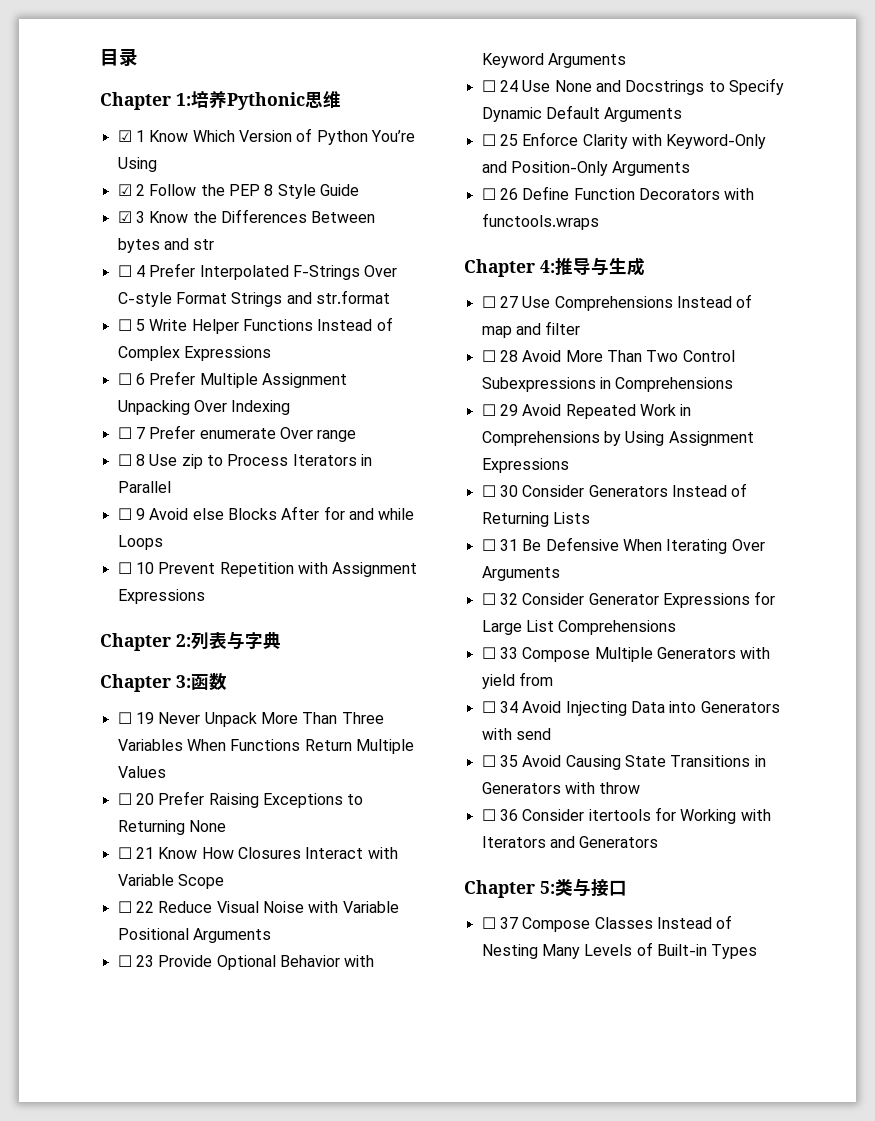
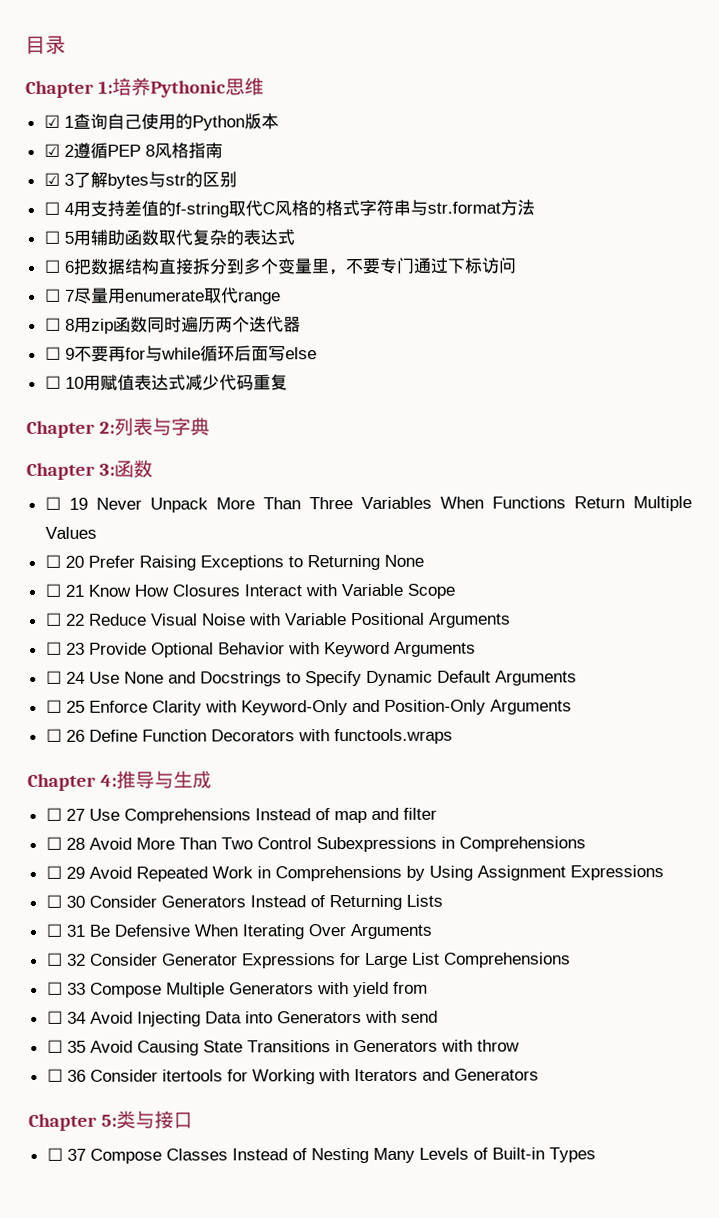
- ☑ 1 Know Which Version of Python You’re Using
- ☑ 2 Follow the PEP 8 Style Guide
- ☑ 3 Know the Differences Between bytes and str
+ ☑ 1查询自己使用的Python版本
+ ☑ 2遵循PEP 8风格指南
+ ☑ 3了解bytes与str的区别
- ☐ 4 Prefer Interpolated F-Strings Over C-style Format Strings and str.format
+ ☐ 4用支持差值的f-string取代C风格的格式字符串与str.format方法
- ☐ 5 Write Helper Functions Instead of Complex Expressions
- ☐ 6 Prefer Multiple Assignment Unpacking Over Indexing
+ ☐ 5用辅助函数取代复杂的表达式
+ ☐ 6把数据结构直接拆分到多个变量里，不要专门通过下标访问
- ☐ 7 Prefer enumerate Over range
+ ☐ 7尽量用enumerate取代range
- ☐ 8 Use zip to Process Iterators in Parallel
- ☐ 9 Avoid else Blocks After for and while Loops
- ☐ 10 Prevent Repetition with Assignment Expressions
+ ☐ 8用zip函数同时遍历两个迭代器
+ ☐ 9不要再for与while循环后面写else
+ ☐ 10用赋值表达式减少代码重复

